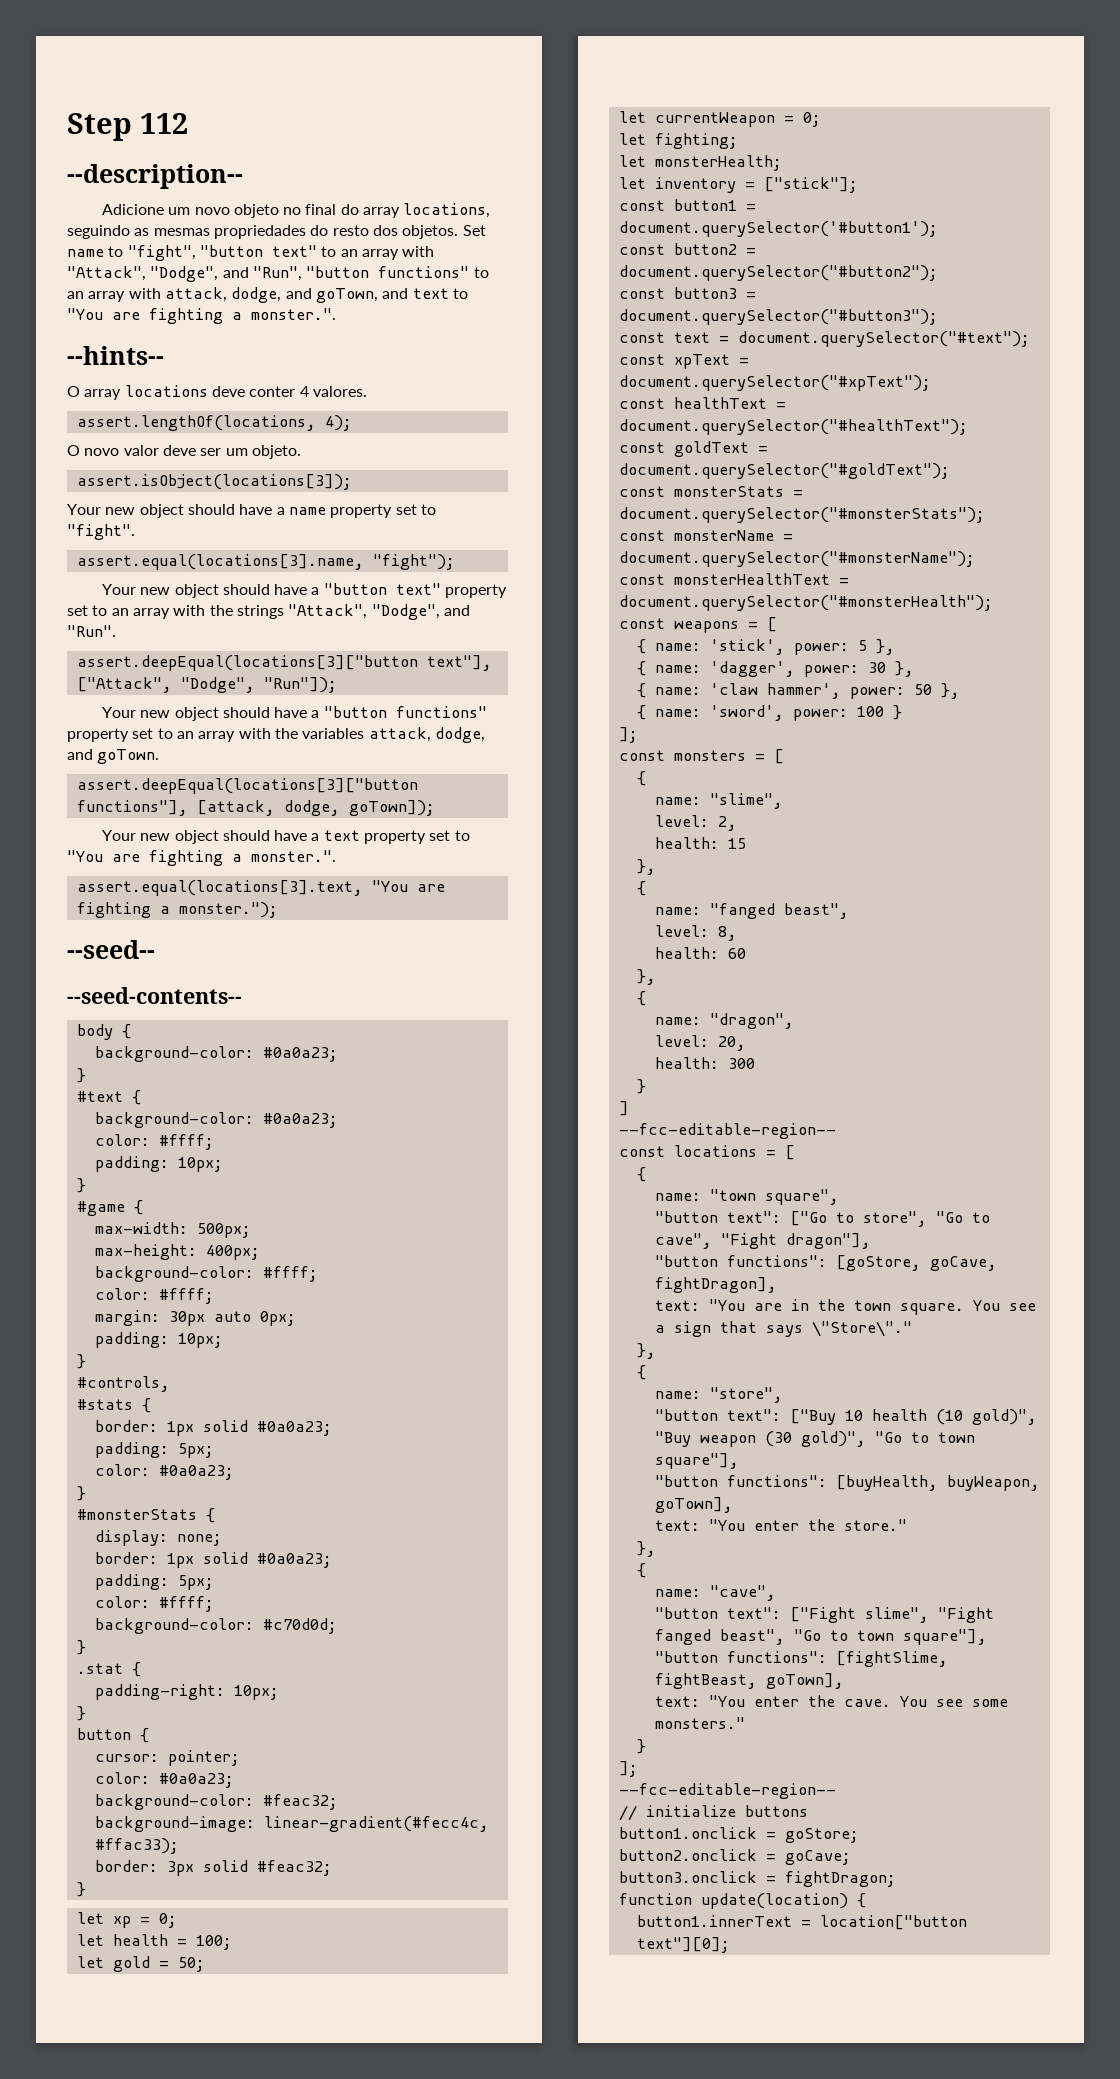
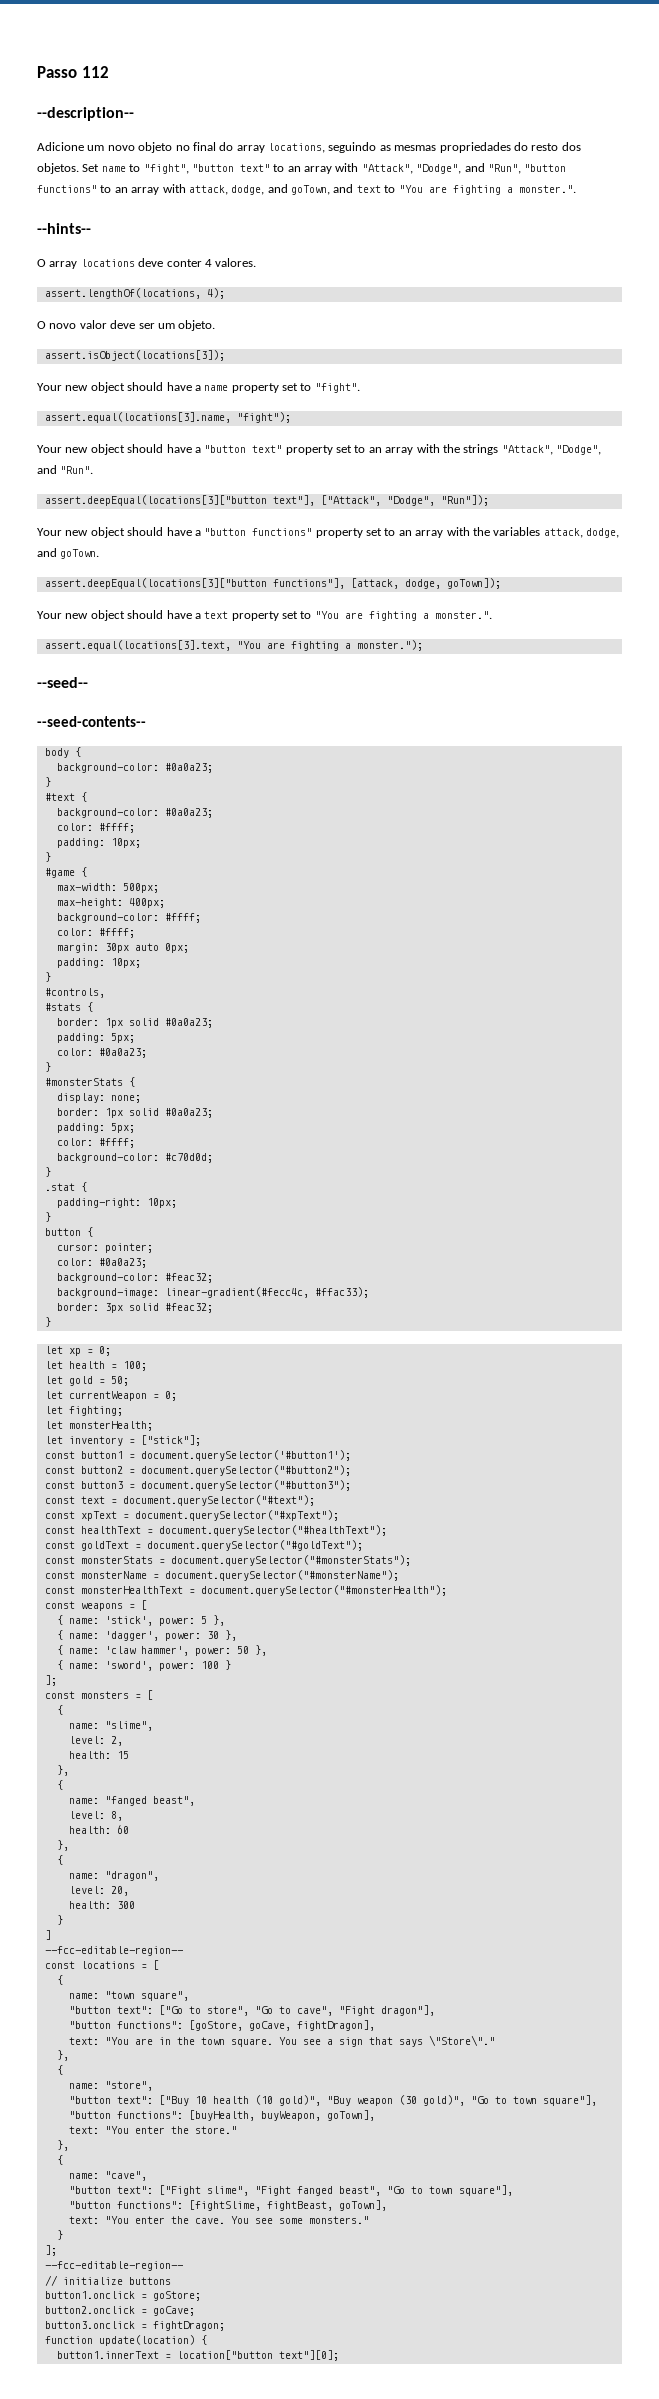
- Step 112
+ Passo 112

